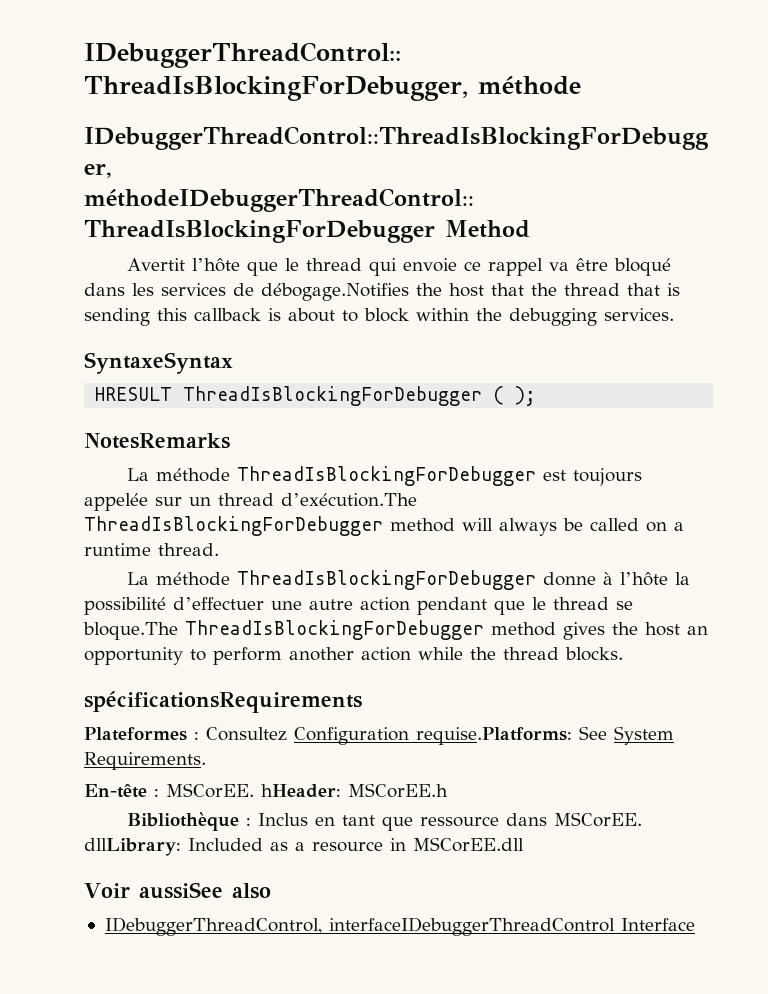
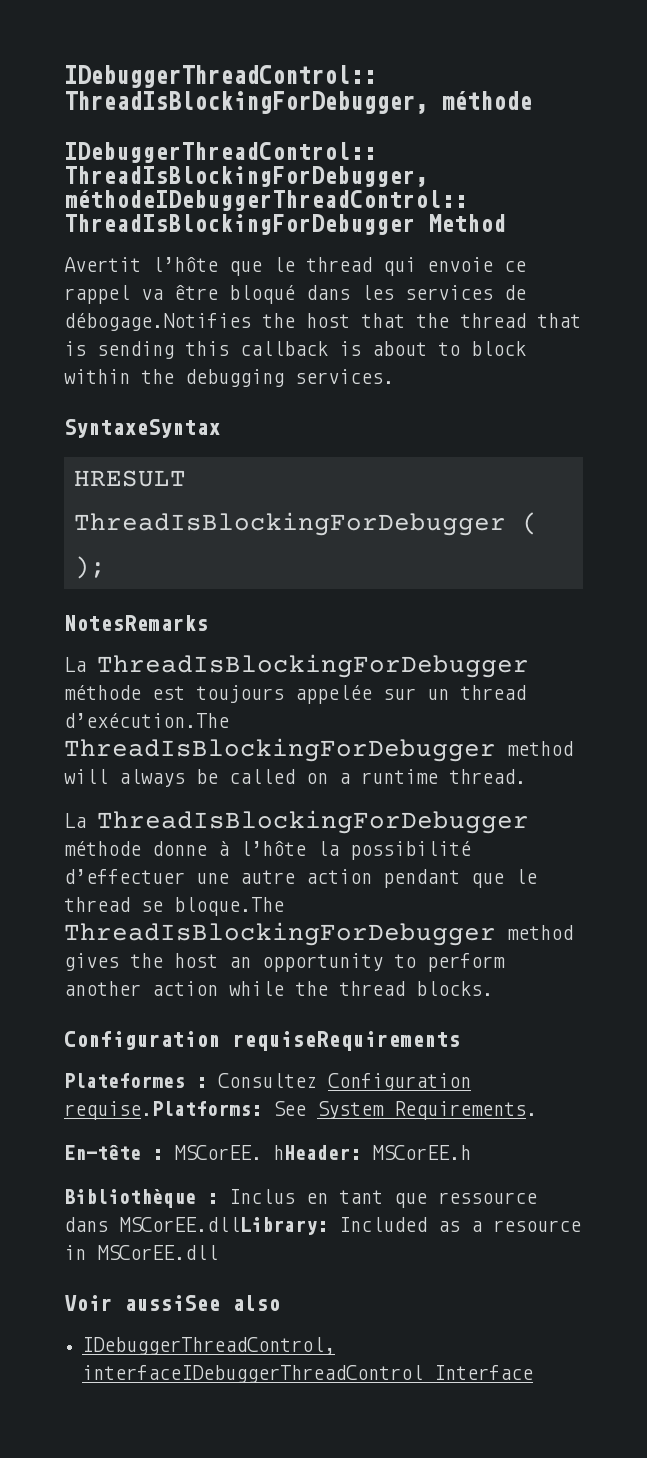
- La méthode ThreadIsBlockingForDebugger est toujours appelée sur un thread d’exécution.The ThreadIsBlockingForDebugger method will always be called on a runtime thread.
+ La ThreadIsBlockingForDebugger méthode est toujours appelée sur un thread d’exécution.The ThreadIsBlockingForDebugger method will always be called on a runtime thread.
- La méthode ThreadIsBlockingForDebugger donne à l’hôte la possibilité d’effectuer une autre action pendant que le thread se bloque.The ThreadIsBlockingForDebugger method gives the host an opportunity to perform another action while the thread blocks.
+ La ThreadIsBlockingForDebugger méthode donne à l’hôte la possibilité d’effectuer une autre action pendant que le thread se bloque.The ThreadIsBlockingForDebugger method gives the host an opportunity to perform another action while the thread blocks.
- spécificationsRequirements
+ Configuration requiseRequirements
- Bibliothèque : Inclus en tant que ressource dans MSCorEE. dllLibrary: Included as a resource in MSCorEE.dll
+ Bibliothèque : Inclus en tant que ressource dans MSCorEE.dllLibrary: Included as a resource in MSCorEE.dll

